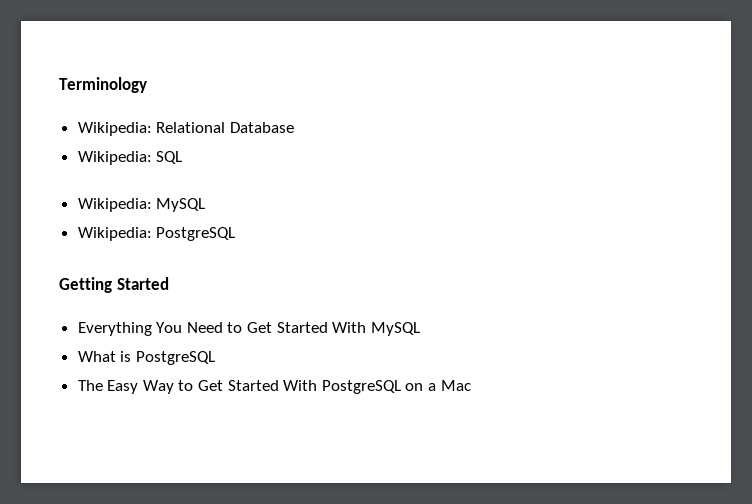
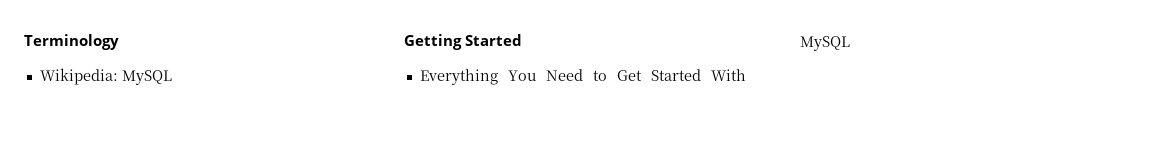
- Wikipedia: Relational Database
- Wikipedia: SQL
- Wikipedia: PostgreSQL
- What is PostgreSQL
- The Easy Way to Get Started With PostgreSQL on a Mac

